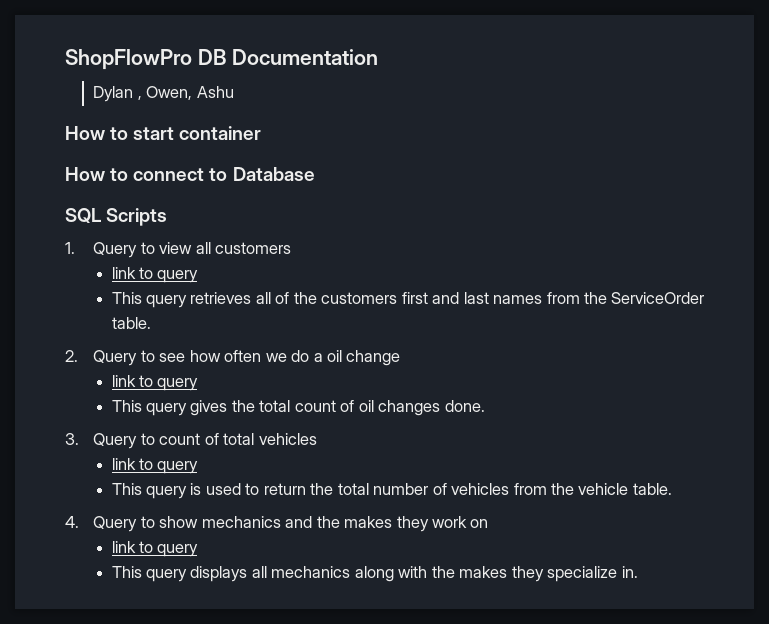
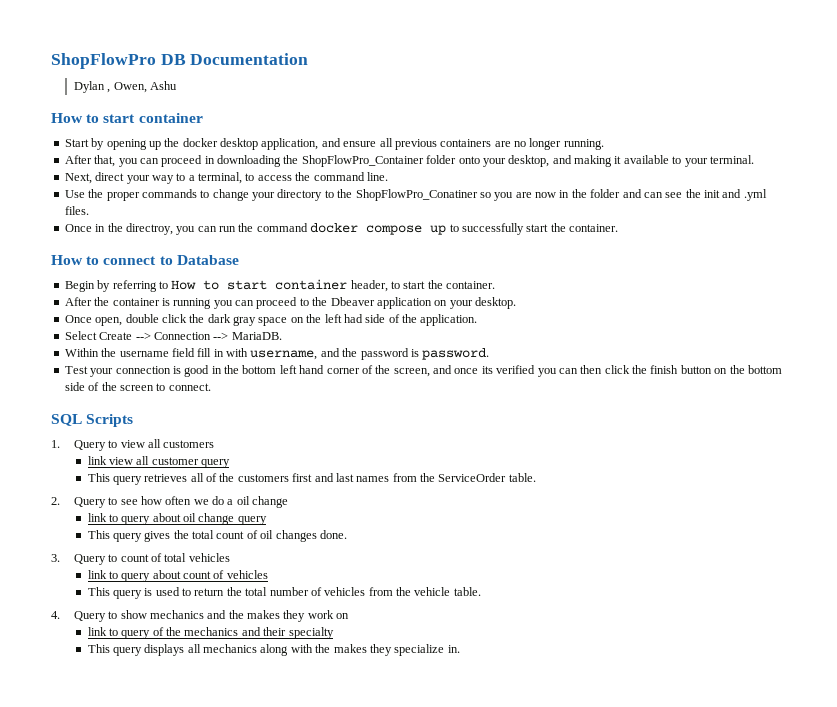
+ Start by opening up the docker desktop application, and ensure all previous containers are no longer running.
+ After that, you can proceed in downloading the ShopFlowPro_Container folder onto your desktop, and making it available to your terminal.
+ Next, direct your way to a terminal, to access the command line.
+ Use the proper commands to change your directory to the ShopFlowPro_Conatiner so you are now in the folder and can see the init and .yml files.
+ Once in the directroy, you can run the command docker compose up to successfully start the container.
+ Begin by referring to How to start container header, to start the container.
+ After the container is running you can proceed to the Dbeaver application on your desktop.
+ Once open, double click the dark gray space on the left had side of the application.
+ Select Create --> Connection --> MariaDB.
+ Within the username field fill in with username, and the password is password.
+ Test your connection is good in the bottom left hand corner of the screen, and once its verified you can then click the finish button on the bottom side of the screen to connect.
  1. Query to view all customers
- link to query
+ link view all customer query
  2. Query to see how often we do a oil change
- link to query
+ link to query about oil change query
  3. Query to count of total vehicles
- link to query
+ link to query about count of vehicles
  4. Query to show mechanics and the makes they work on
- link to query
+ link to query of the mechanics and their specialty

